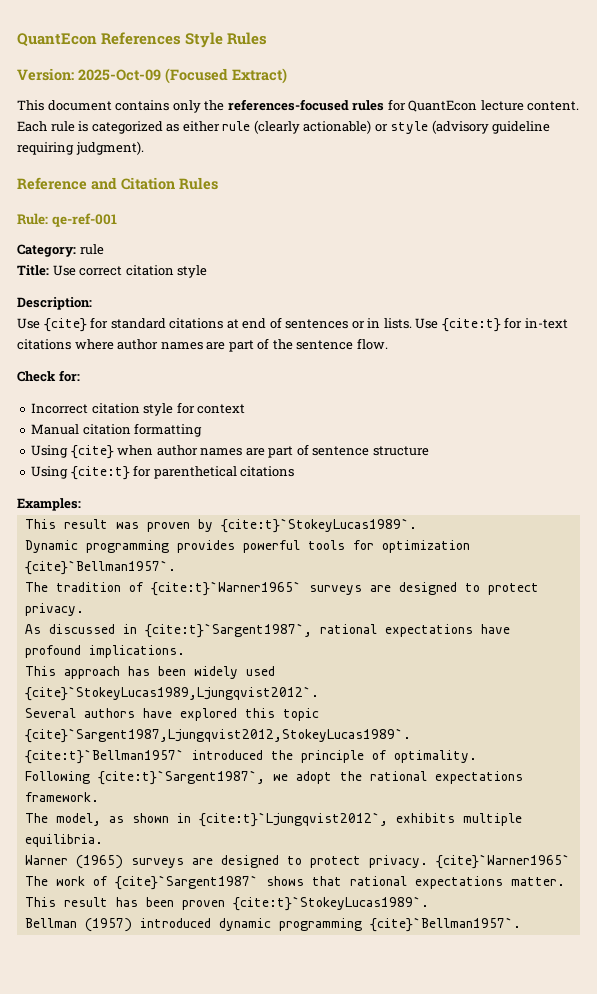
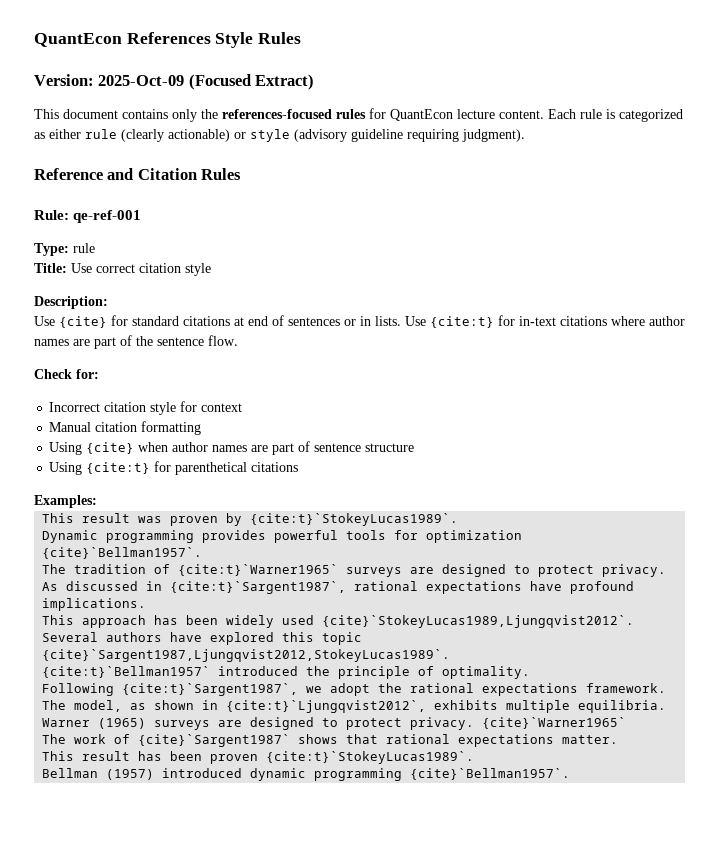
- Category: rule
+ Type: rule

